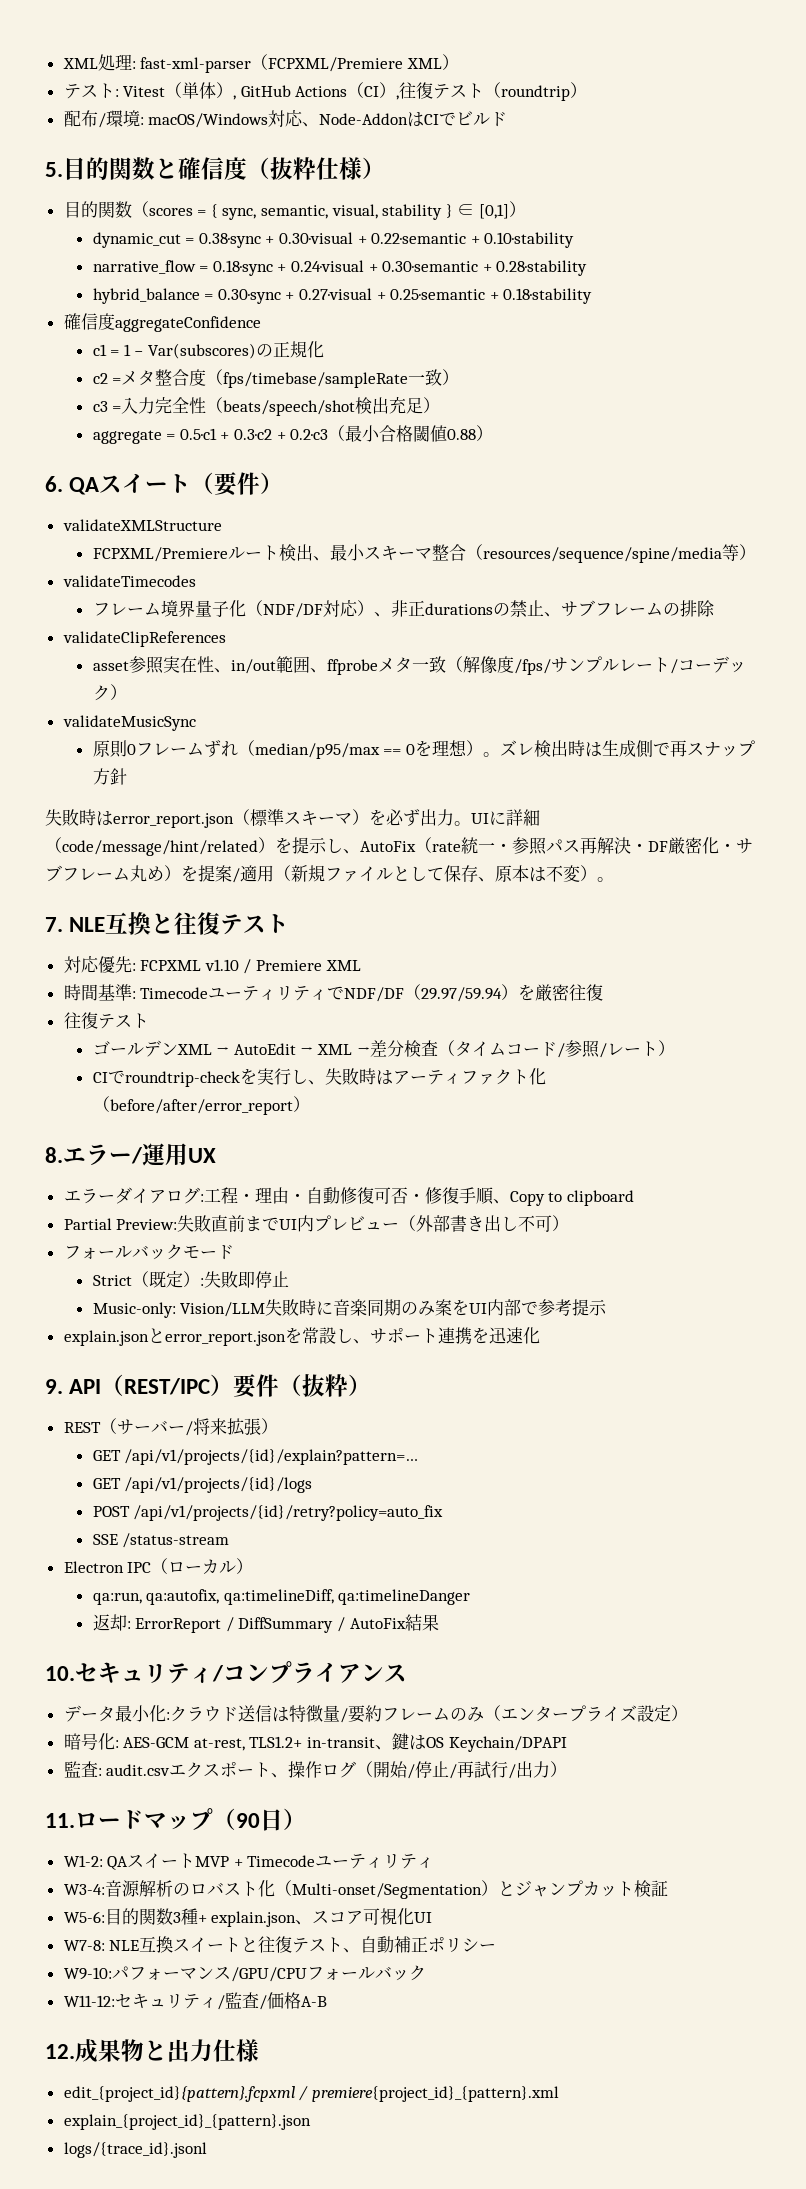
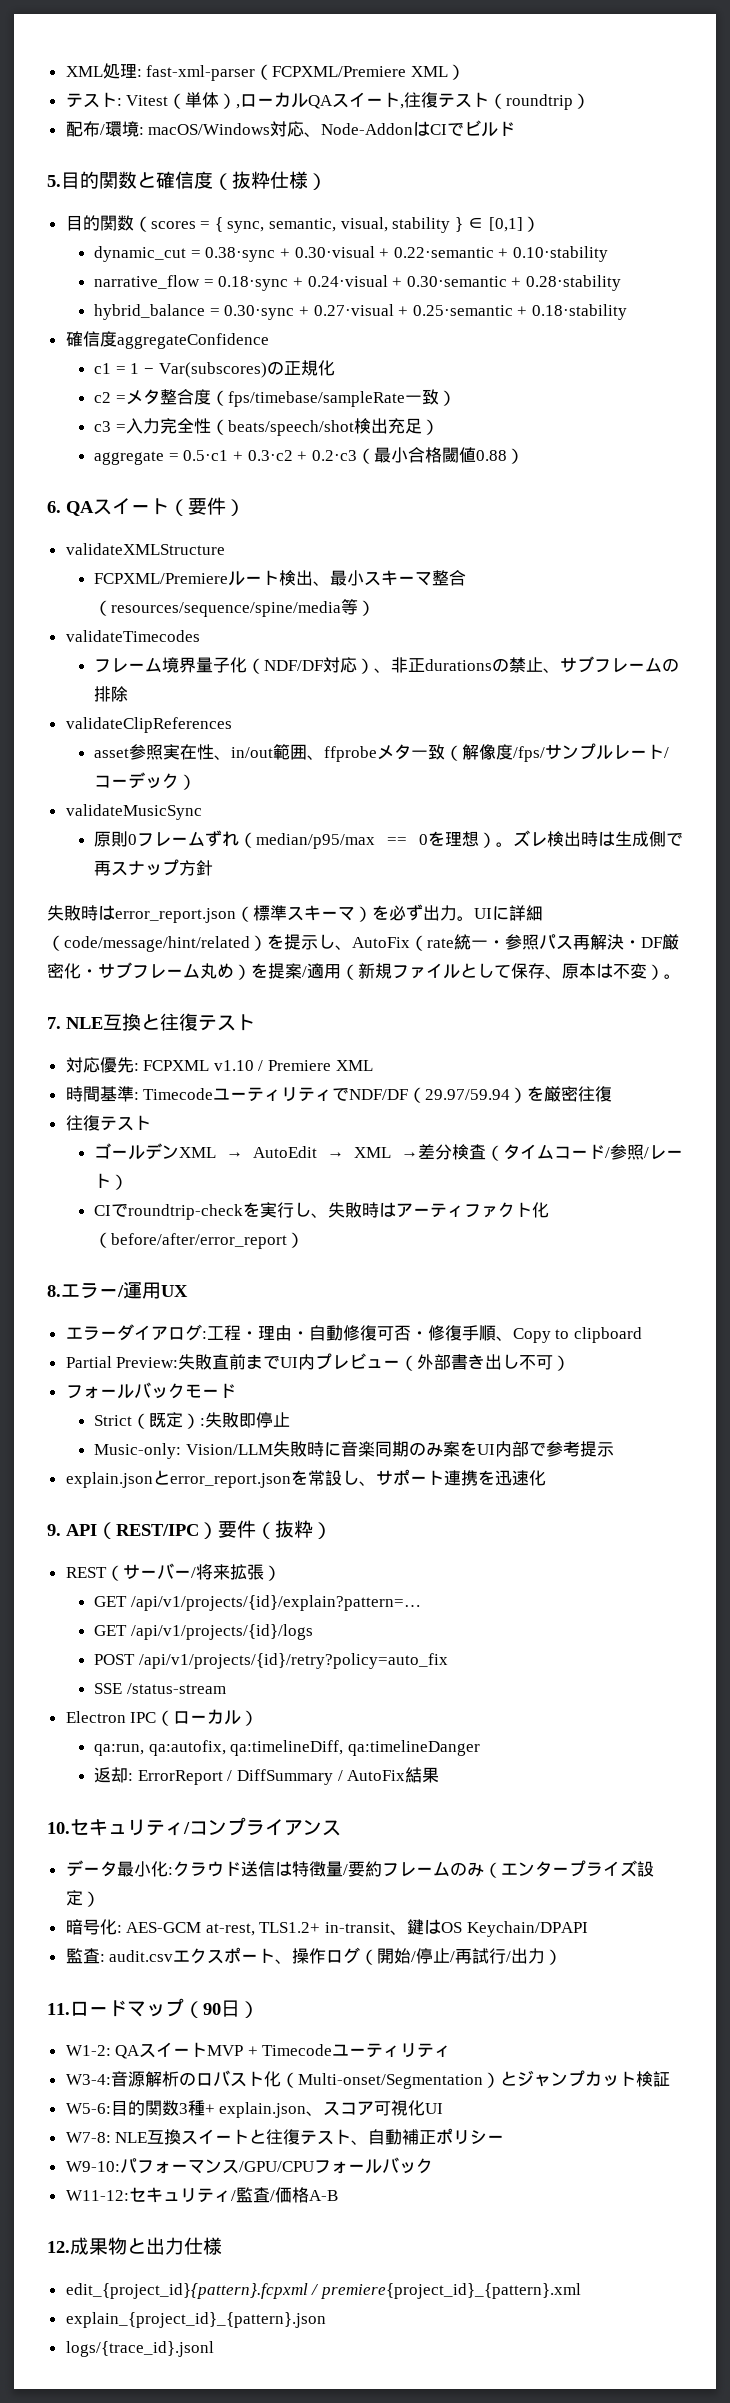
- テスト: Vitest（単体）, GitHub Actions（CI）,往復テスト（roundtrip）
+ テスト: Vitest（単体）,ローカルQAスイート,往復テスト（roundtrip）

